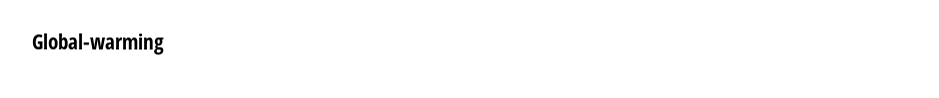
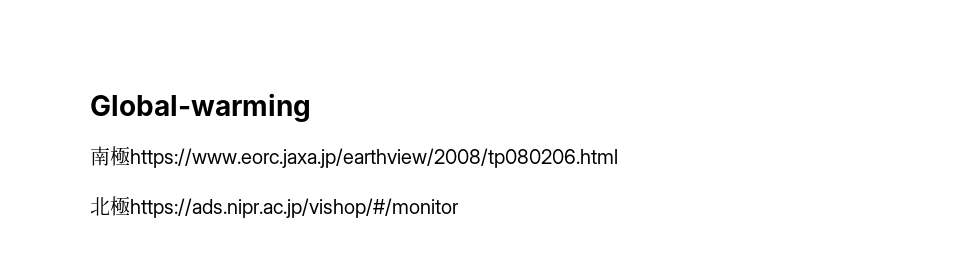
+ 南極https://www.eorc.jaxa.jp/earthview/2008/tp080206.html
+ 北極https://ads.nipr.ac.jp/vishop/#/monitor

